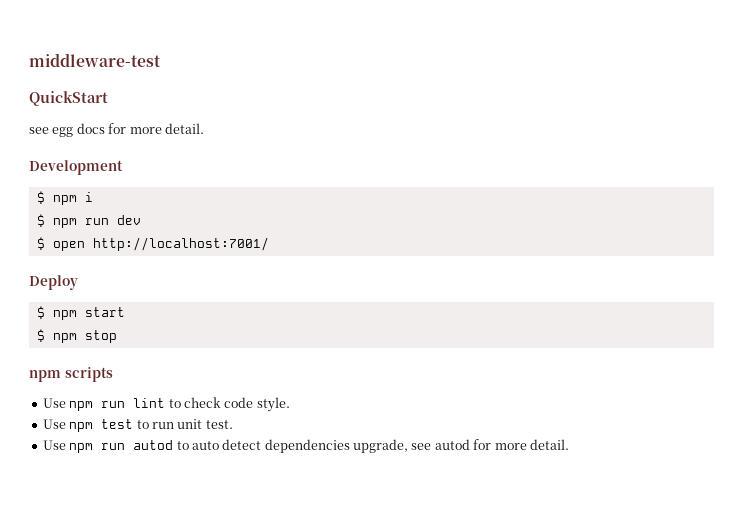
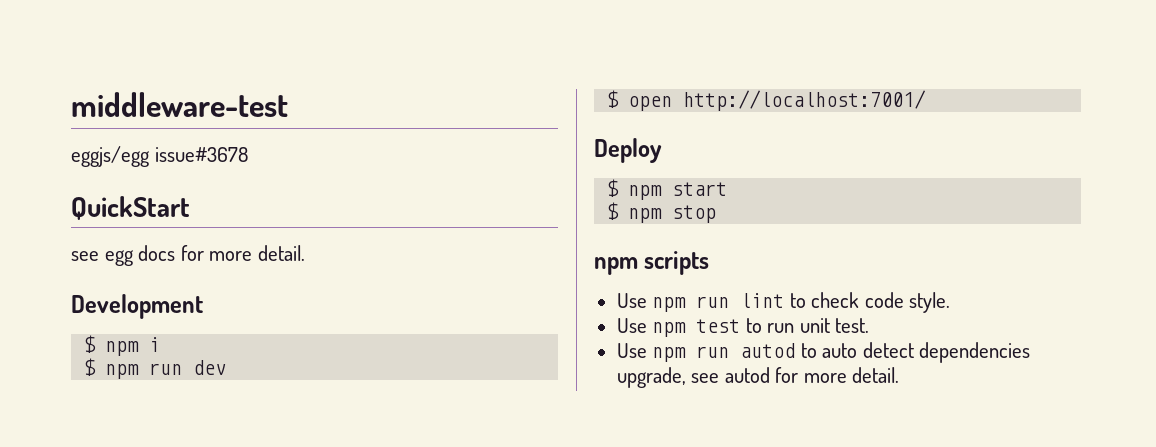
+ eggjs/egg issue#3678

